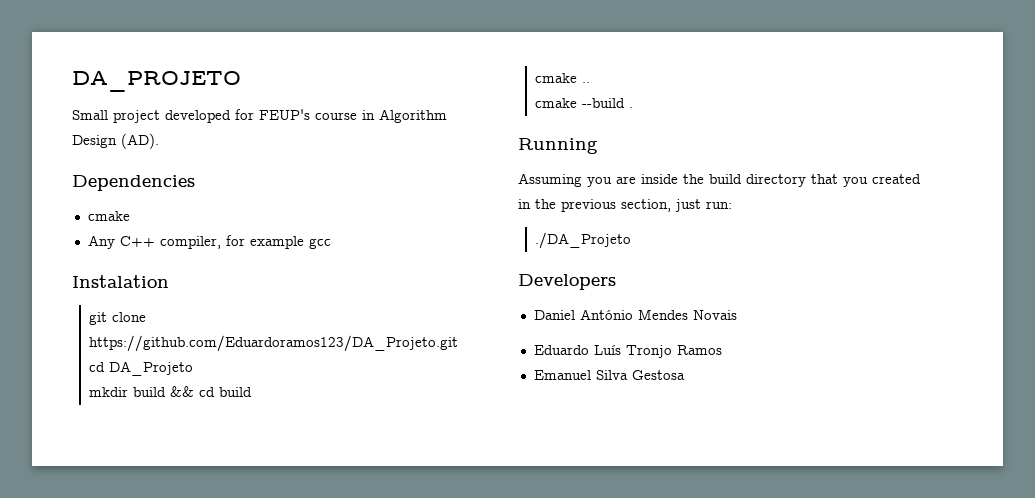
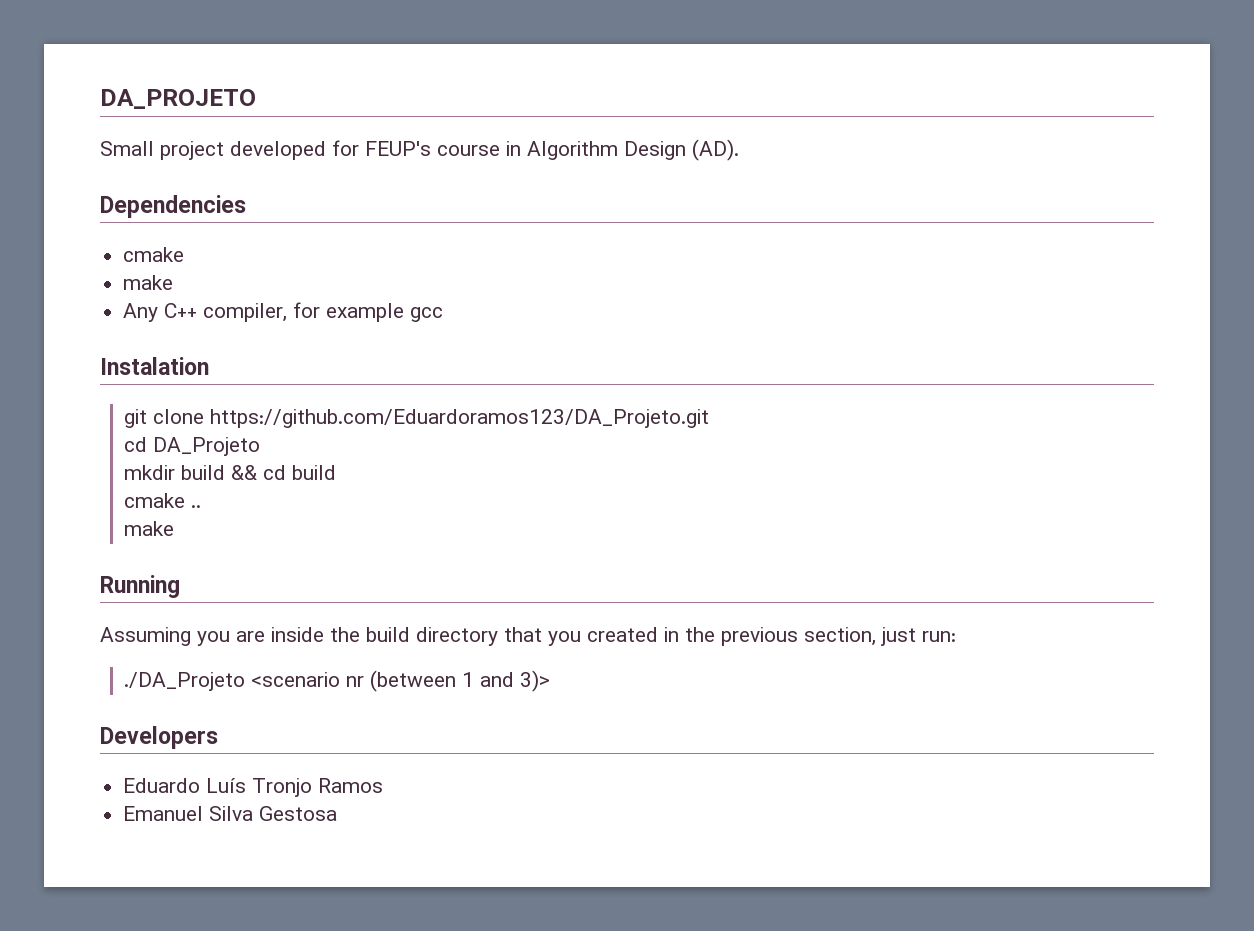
  Dependencies
  cmake
+ make
  cmake ..
- cmake --build .
+ make
- ./DA_Projeto
+ ./DA_Projeto <scenario nr (between 1 and 3)>
  Developers
- Daniel António Mendes Novais

